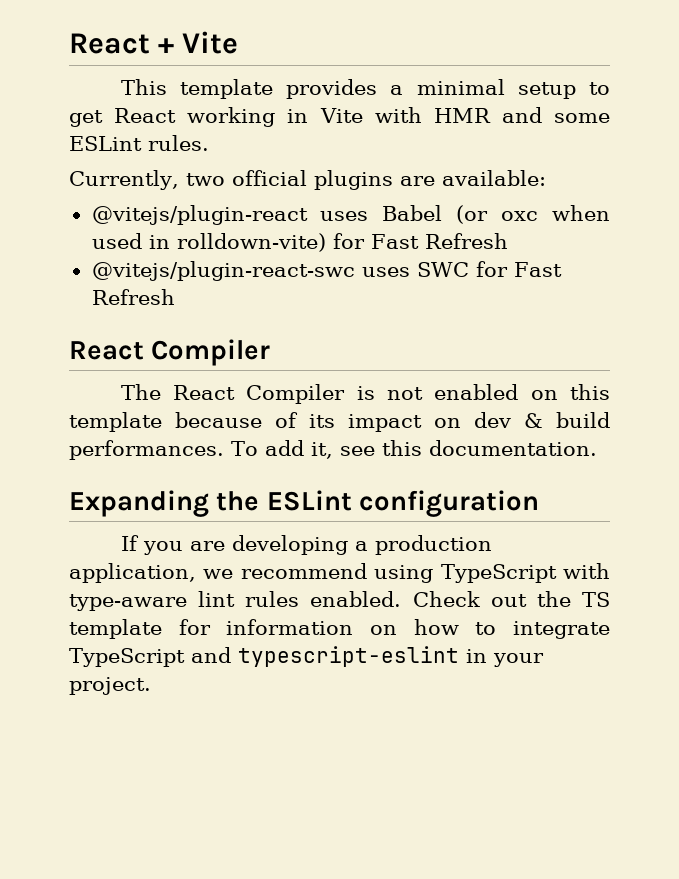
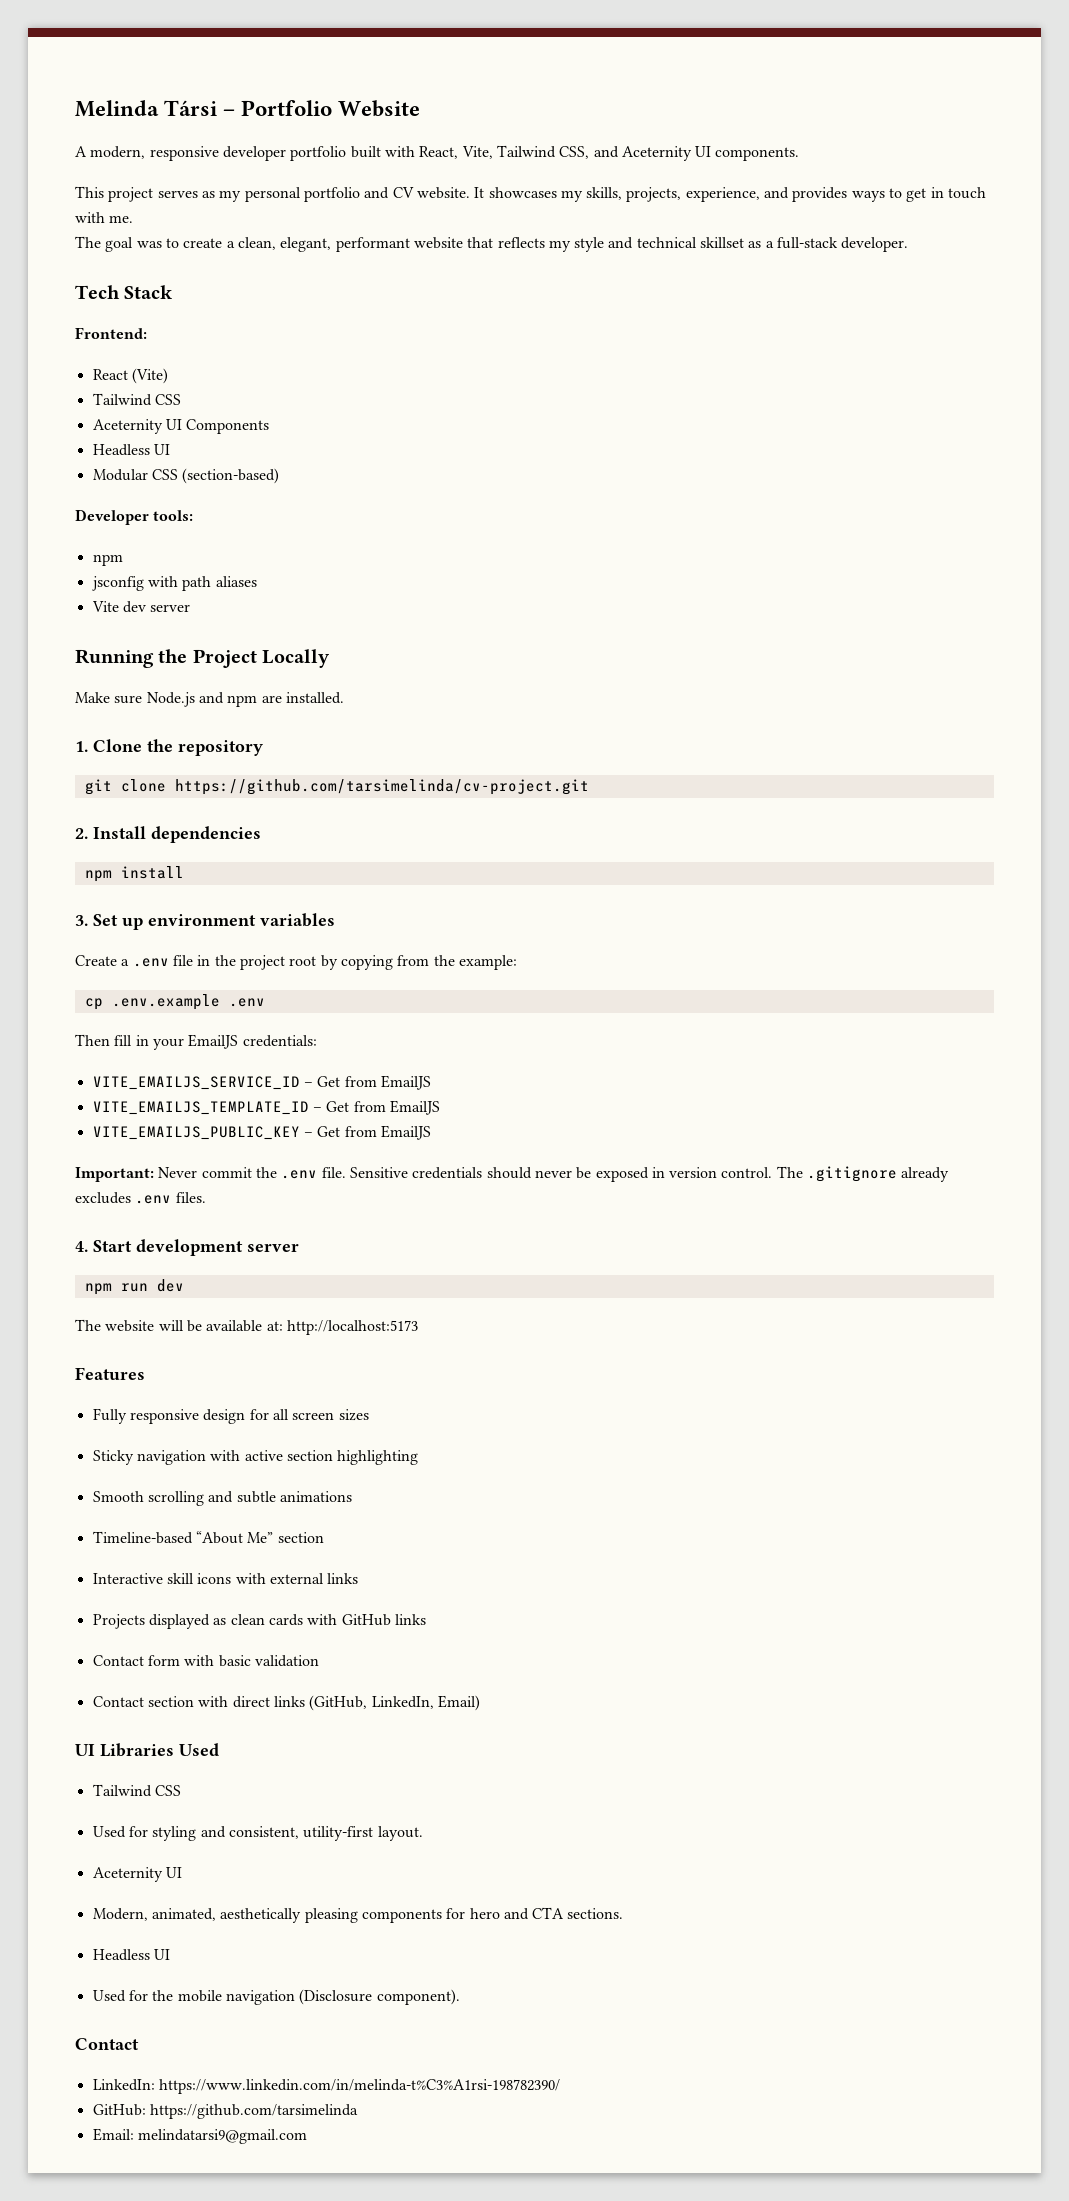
- React + Vite
- This template provides a minimal setup to get React working in Vite with HMR and some ESLint rules.
- Currently, two official plugins are available:
- @vitejs/plugin-react uses Babel (or oxc when used in rolldown-vite) for Fast Refresh
- @vitejs/plugin-react-swc uses SWC for Fast Refresh
- React Compiler
- The React Compiler is not enabled on this template because of its impact on dev & build performances. To add it, see this documentation.
- Expanding the ESLint configuration
- If you are developing a production application, we recommend using TypeScript with type-aware lint rules enabled. Check out the TS template for information on how to integrate TypeScript and typescript-eslint in your project.
+ Melinda Társi – Portfolio Website
+ A modern, responsive developer portfolio built with React, Vite, Tailwind CSS, and Aceternity UI components.
+ This project serves as my personal portfolio and CV website. It showcases my skills, projects, experience, and provides ways to get in touch with me.
+ The goal was to create a clean, elegant, performant website that reflects my style and technical skillset as a full-stack developer.
+ Tech Stack
+ Frontend:
+ React (Vite)
+ Tailwind CSS
+ Aceternity UI Components
+ Headless UI
+ Modular CSS (section-based)
+ Developer tools:
+ npm
+ jsconfig with path aliases
+ Vite dev server
+ Running the Project Locally
+ Make sure Node.js and npm are installed.
+ 1. Clone the repository
+ git clone https://github.com/tarsimelinda/cv-project.git
+ 2. Install dependencies
+ npm install
+ 3. Set up environment variables
+ Create a .env file in the project root by copying from the example:
+ cp .env.example .env
+ Then fill in your EmailJS credentials:
+ VITE_EMAILJS_SERVICE_ID – Get from EmailJS
+ VITE_EMAILJS_TEMPLATE_ID – Get from EmailJS
+ VITE_EMAILJS_PUBLIC_KEY – Get from EmailJS
+ Important: Never commit the .env file. Sensitive credentials should never be exposed in version control. The .gitignore already excludes .env files.
+ 4. Start development server
+ npm run dev
+ The website will be available at: http://localhost:5173
+ Features
+ Fully responsive design for all screen sizes
+ Sticky navigation with active section highlighting
+ Smooth scrolling and subtle animations
+ Timeline-based “About Me” section
+ Interactive skill icons with external links
+ Projects displayed as clean cards with GitHub links
+ Contact form with basic validation
+ Contact section with direct links (GitHub, LinkedIn, Email)
+ UI Libraries Used
+ Tailwind CSS
+ Used for styling and consistent, utility-first layout.
+ Aceternity UI
+ Modern, animated, aesthetically pleasing components for hero and CTA sections.
+ Headless UI
+ Used for the mobile navigation (Disclosure component).
+ Contact
+ LinkedIn: https://www.linkedin.com/in/melinda-t%C3%A1rsi-198782390/
+ GitHub: https://github.com/tarsimelinda
+ Email: melindatarsi9@gmail.com

